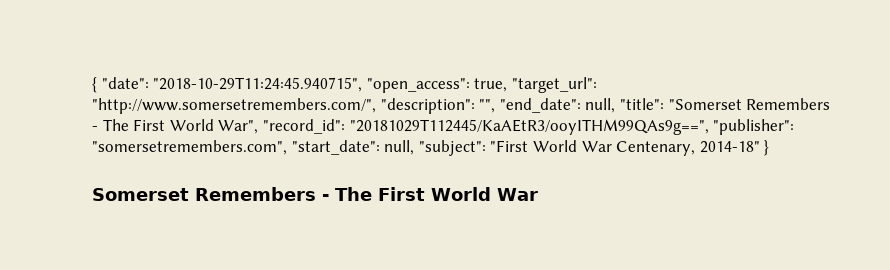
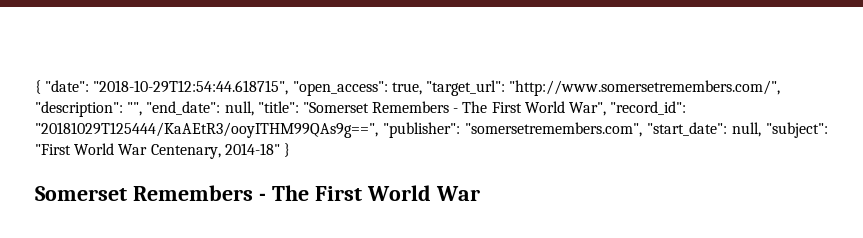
- { "date": "2018-10-29T11:24:45.940715", "open_access": true, "target_url": "http://www.somersetremembers.com/", "description": "", "end_date": null, "title": "Somerset Remembers - The First World War", "record_id": "20181029T112445/KaAEtR3/ooyITHM99QAs9g==", "publisher": "somersetremembers.com", "start_date": null, "subject": "First World War Centenary, 2014-18" }
+ { "date": "2018-10-29T12:54:44.618715", "open_access": true, "target_url": "http://www.somersetremembers.com/", "description": "", "end_date": null, "title": "Somerset Remembers - The First World War", "record_id": "20181029T125444/KaAEtR3/ooyITHM99QAs9g==", "publisher": "somersetremembers.com", "start_date": null, "subject": "First World War Centenary, 2014-18" }

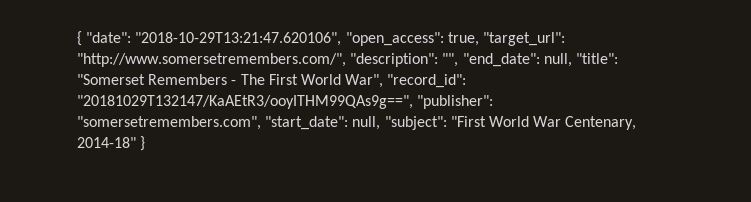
- { "date": "2018-10-29T12:54:44.618715", "open_access": true, "target_url": "http://www.somersetremembers.com/", "description": "", "end_date": null, "title": "Somerset Remembers - The First World War", "record_id": "20181029T125444/KaAEtR3/ooyITHM99QAs9g==", "publisher": "somersetremembers.com", "start_date": null, "subject": "First World War Centenary, 2014-18" }
+ { "date": "2018-10-29T13:21:47.620106", "open_access": true, "target_url": "http://www.somersetremembers.com/", "description": "", "end_date": null, "title": "Somerset Remembers - The First World War", "record_id": "20181029T132147/KaAEtR3/ooyITHM99QAs9g==", "publisher": "somersetremembers.com", "start_date": null, "subject": "First World War Centenary, 2014-18" }
- Somerset Remembers - The First World War

